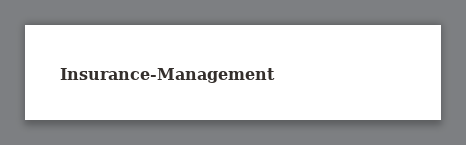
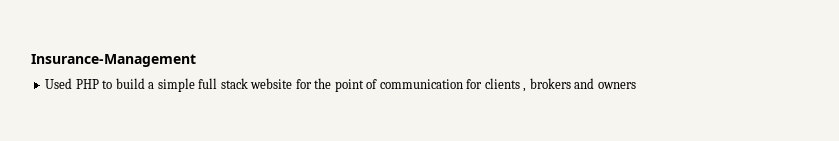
+ Used PHP to build a simple full stack website for the point of communication for clients , brokers and owners

